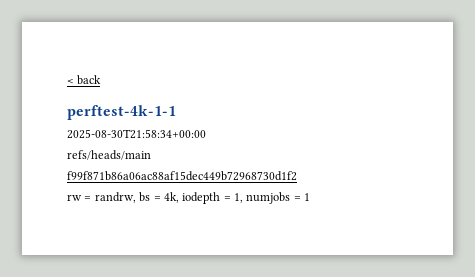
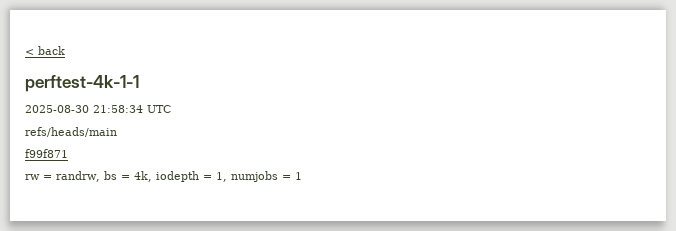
- 2025-08-30T21:58:34+00:00
+ 2025-08-30 21:58:34 UTC
- f99f871b86a06ac88af15dec449b72968730d1f2
+ f99f871

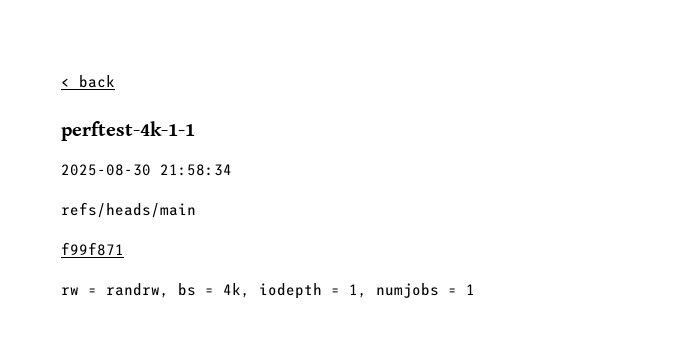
- 2025-08-30 21:58:34 UTC
+ 2025-08-30 21:58:34

